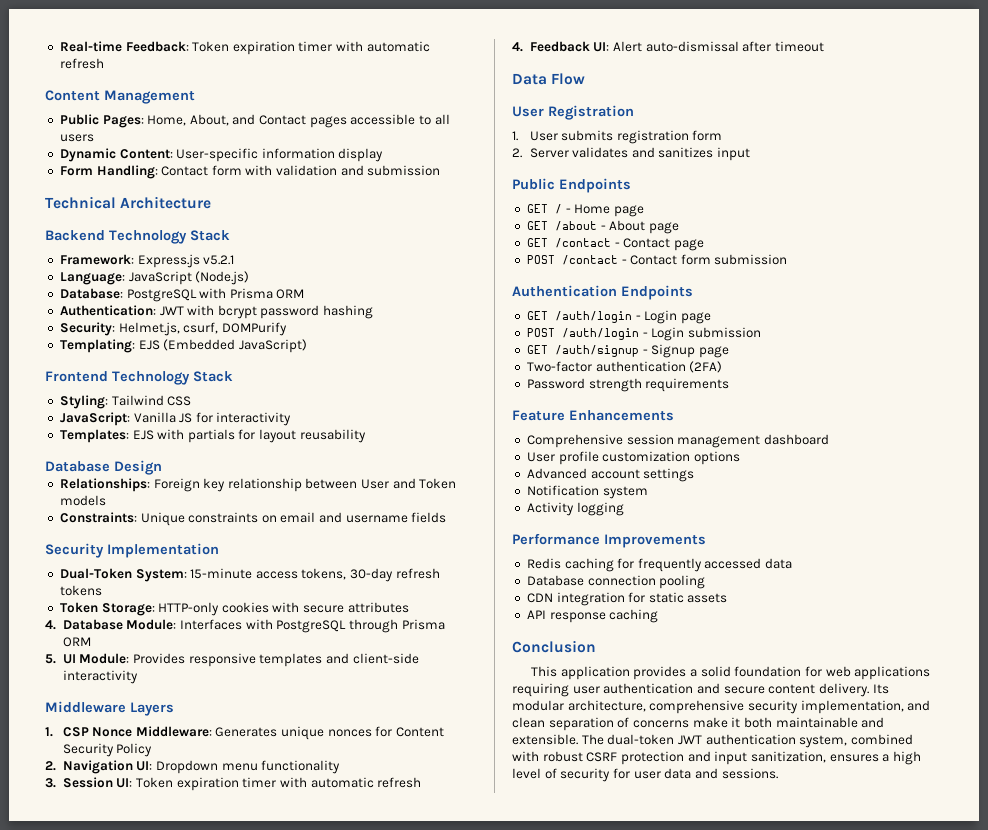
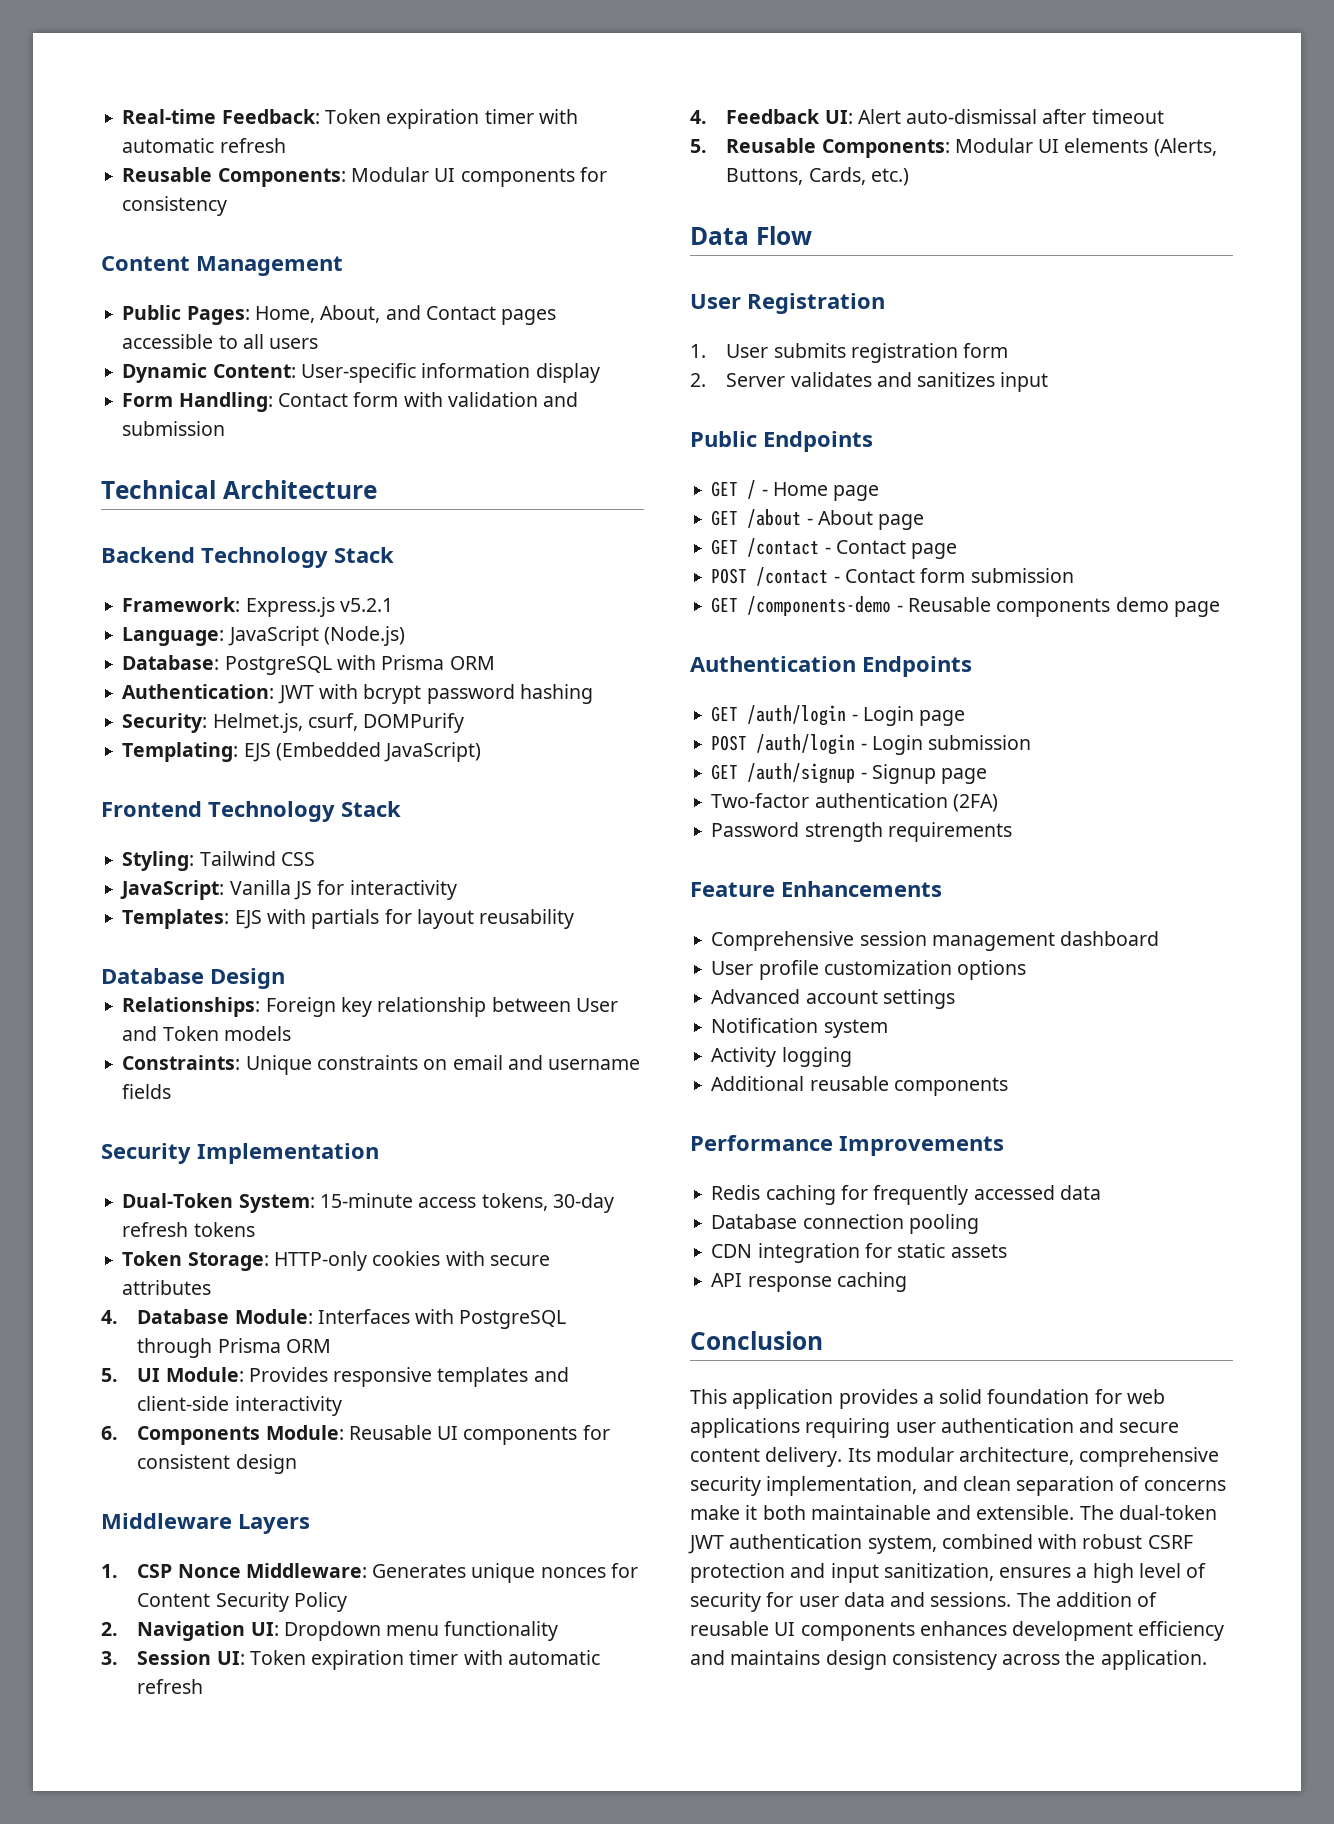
+ Reusable Components: Modular UI components for consistency
+ 6. Components Module: Reusable UI components for consistent design
+ 5. Reusable Components: Modular UI elements (Alerts, Buttons, Cards, etc.)
+ GET /components-demo - Reusable components demo page
+ Additional reusable components
+ The addition of reusable UI components enhances development efficiency and maintains design consistency across the application.

